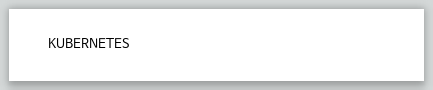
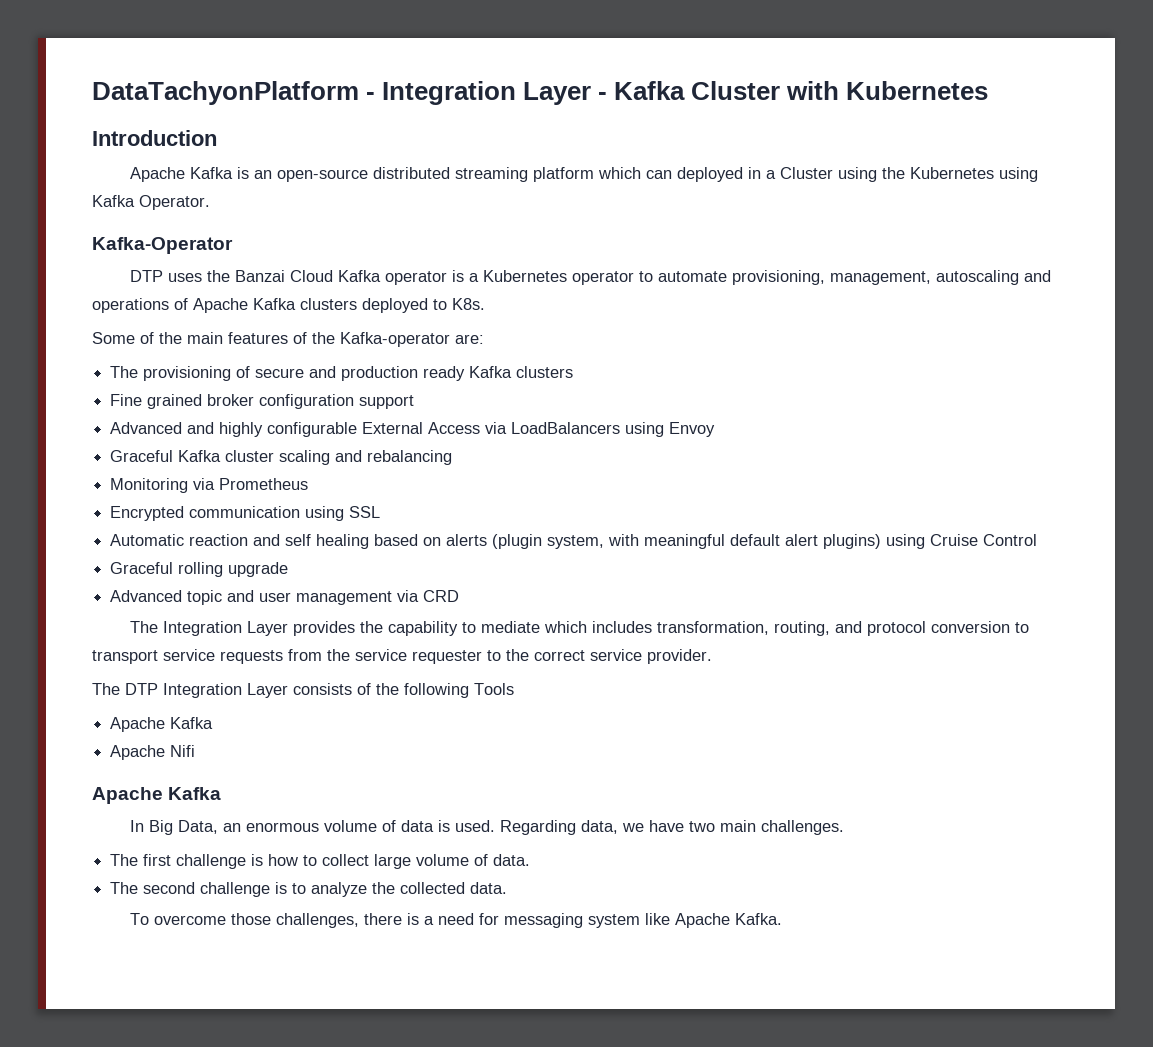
- KUBERNETES
+ DataTachyonPlatform - Integration Layer - Kafka Cluster with Kubernetes
+ Introduction
+ Apache Kafka is an open-source distributed streaming platform which can deployed in a Cluster using the Kubernetes using Kafka Operator.
+ Kafka-Operator
+ DTP uses the Banzai Cloud Kafka operator is a Kubernetes operator to automate provisioning, management, autoscaling and operations of Apache Kafka clusters deployed to K8s.
+ Some of the main features of the Kafka-operator are:
+ The provisioning of secure and production ready Kafka clusters
+ Fine grained broker configuration support
+ Advanced and highly configurable External Access via LoadBalancers using Envoy
+ Graceful Kafka cluster scaling and rebalancing
+ Monitoring via Prometheus
+ Encrypted communication using SSL
+ Automatic reaction and self healing based on alerts (plugin system, with meaningful default alert plugins) using Cruise Control
+ Graceful rolling upgrade
+ Advanced topic and user management via CRD
+ The Integration Layer provides the capability to mediate which includes transformation, routing, and protocol conversion to transport service requests from the service requester to the correct service provider.
+ The DTP Integration Layer consists of the following Tools
+ Apache Kafka
+ Apache Nifi
+ Apache Kafka
+ In Big Data, an enormous volume of data is used. Regarding data, we have two main challenges.
+ The first challenge is how to collect large volume of data.
+ The second challenge is to analyze the collected data.
+ To overcome those challenges, there is a need for messaging system like Apache Kafka.

